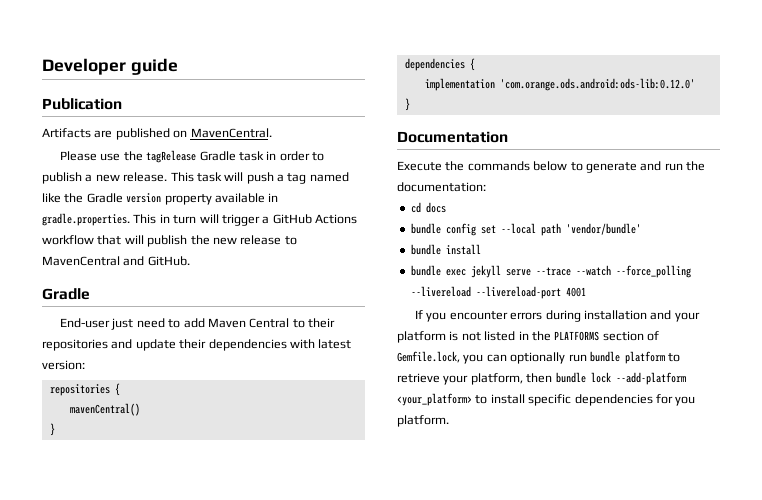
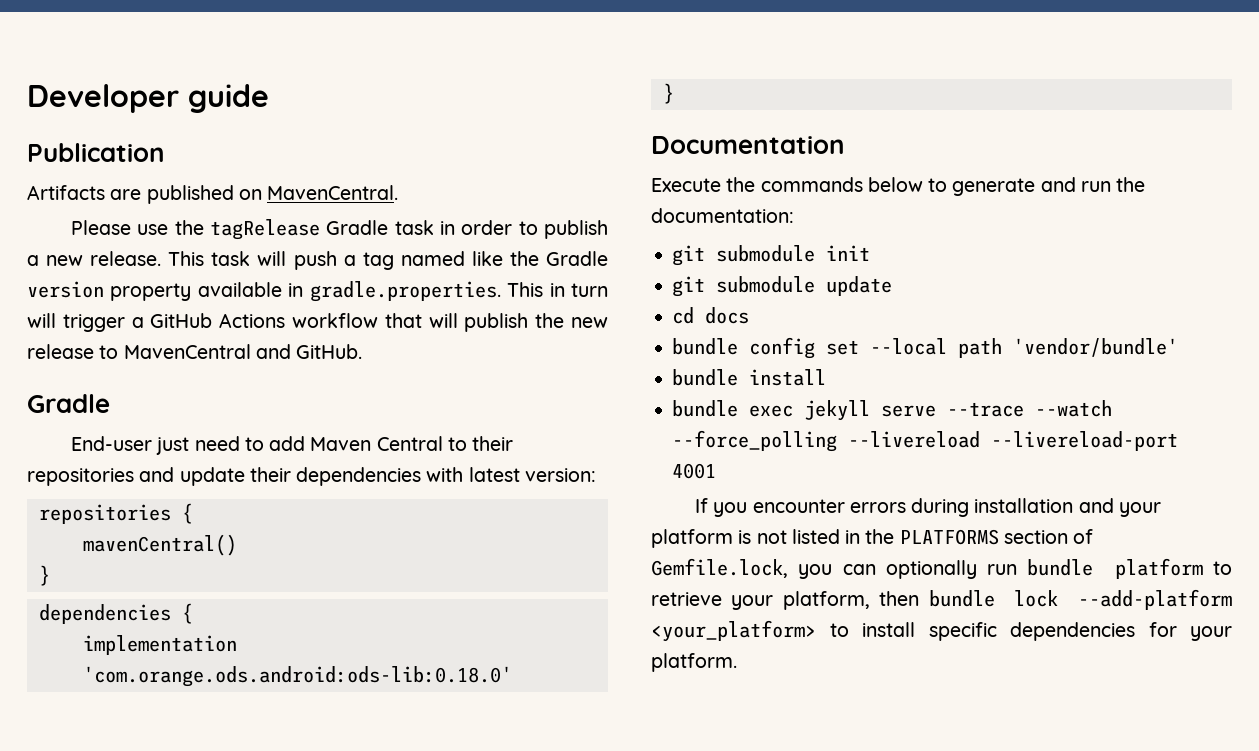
- implementation 'com.orange.ods.android:ods-lib:0.12.0'
+ implementation 'com.orange.ods.android:ods-lib:0.18.0'
+ git submodule init
+ git submodule update
- If you encounter errors during installation and your platform is not listed in the PLATFORMS section of Gemfile.lock, you can optionally run bundle platform to retrieve your platform, then bundle lock --add-platform <your_platform> to install specific dependencies for you platform.
+ If you encounter errors during installation and your platform is not listed in the PLATFORMS section of Gemfile.lock, you can optionally run bundle platform to retrieve your platform, then bundle lock --add-platform <your_platform> to install specific dependencies for your platform.

